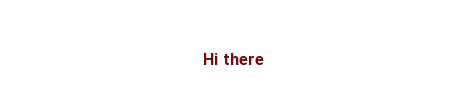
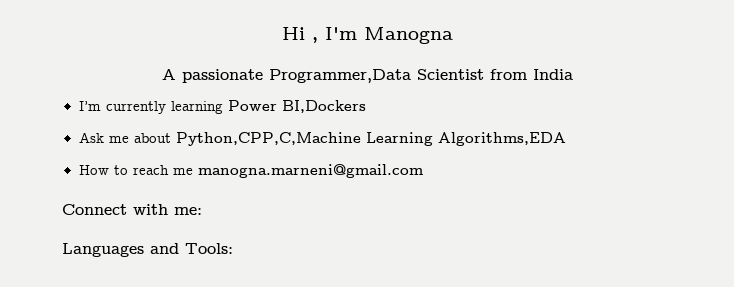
- Hi there
+ Hi , I'm Manogna
+ A passionate Programmer,Data Scientist from India
+ I’m currently learning Power BI,Dockers
+ Ask me about Python,CPP,C,Machine Learning Algorithms,EDA
+ How to reach me manogna.marneni@gmail.com
+ Connect with me:
+ Languages and Tools:

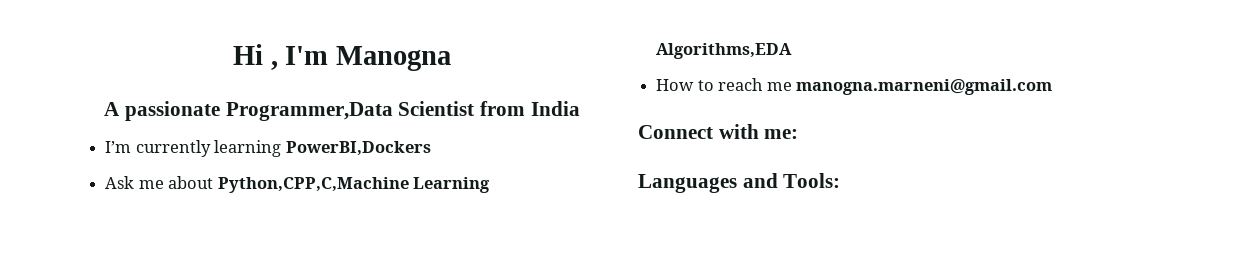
- I’m currently learning Power BI,Dockers
+ I’m currently learning PowerBI,Dockers

